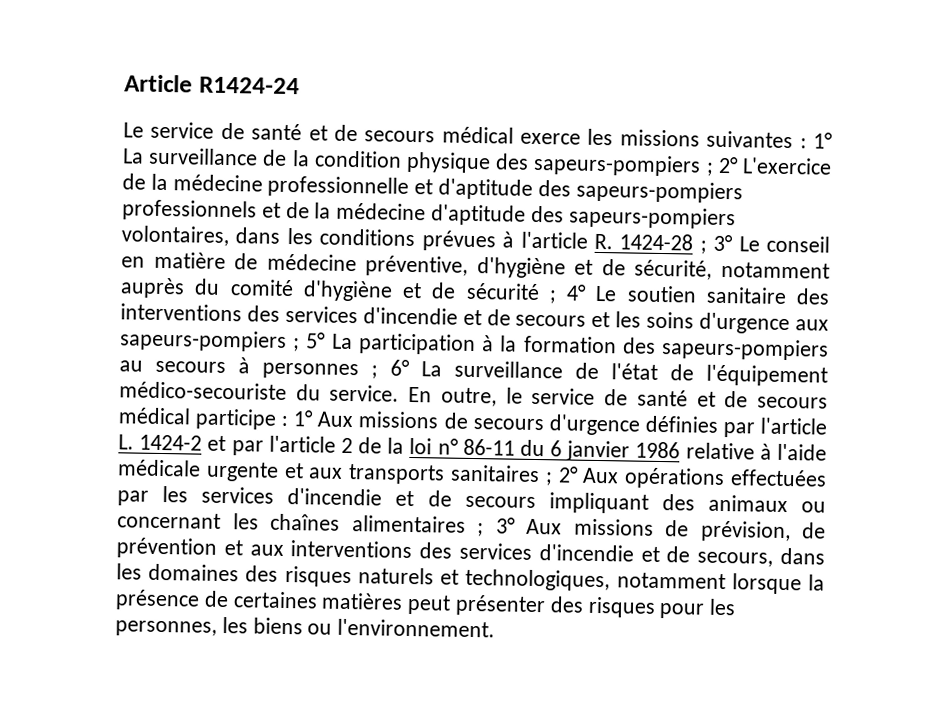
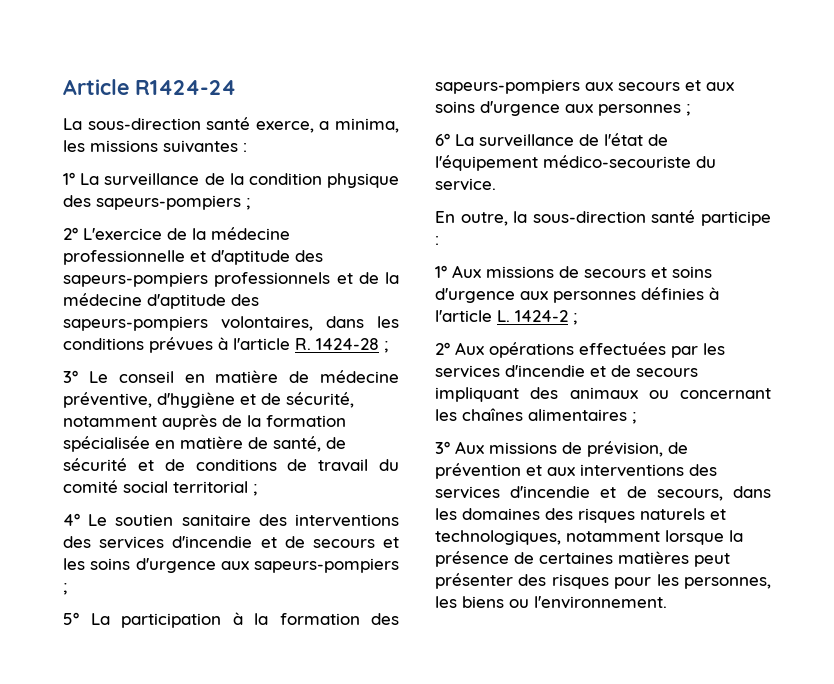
- Le service de santé et de secours médical exerce les missions suivantes : 1° La surveillance de la condition physique des sapeurs-pompiers ; 2° L'exercice de la médecine professionnelle et d'aptitude des sapeurs-pompiers professionnels et de la médecine d'aptitude des sapeurs-pompiers volontaires, dans les conditions prévues à l'article R. 1424-28 ; 3° Le conseil en matière de médecine préventive, d'hygiène et de sécurité, notamment auprès du comité d'hygiène et de sécurité ; 4° Le soutien sanitaire des interventions des services d'incendie et de secours et les soins d'urgence aux sapeurs-pompiers ; 5° La participation à la formation des sapeurs-pompiers au secours à personnes ; 6° La surveillance de l'état de l'équipement médico-secouriste du service. En outre, le service de santé et de secours médical participe : 1° Aux missions de secours d'urgence définies par l'article L. 1424-2 et par l'article 2 de la loi n° 86-11 du 6 janvier 1986 relative à l'aide médicale urgente et aux transports sanitaires ; 2° Aux opérations effectuées par les services d'incendie et de secours impliquant des animaux ou concernant les chaînes alimentaires ; 3° Aux missions de prévision, de prévention et aux interventions des services d'incendie et de secours, dans les domaines des risques naturels et technologiques, notamment lorsque la présence de certaines matières peut présenter des risques pour les personnes, les biens ou l'environnement.
+ La sous-direction santé exerce, a minima, les missions suivantes :
+ 1° La surveillance de la condition physique des sapeurs-pompiers ;
+ 2° L'exercice de la médecine professionnelle et d'aptitude des sapeurs-pompiers professionnels et de la médecine d'aptitude des sapeurs-pompiers volontaires, dans les conditions prévues à l'article R. 1424-28 ;
+ 3° Le conseil en matière de médecine préventive, d'hygiène et de sécurité, notamment auprès de la formation spécialisée en matière de santé, de sécurité et de conditions de travail du comité social territorial ;
+ 4° Le soutien sanitaire des interventions des services d'incendie et de secours et les soins d'urgence aux sapeurs-pompiers ;
+ 5° La participation à la formation des sapeurs-pompiers aux secours et aux soins d'urgence aux personnes ;
+ 6° La surveillance de l'état de l'équipement médico-secouriste du service.
+ En outre, la sous-direction santé participe :
+ 1° Aux missions de secours et soins d'urgence aux personnes définies à l'article L. 1424-2 ;
+ 2° Aux opérations effectuées par les services d'incendie et de secours impliquant des animaux ou concernant les chaînes alimentaires ;
+ 3° Aux missions de prévision, de prévention et aux interventions des services d'incendie et de secours, dans les domaines des risques naturels et technologiques, notamment lorsque la présence de certaines matières peut présenter des risques pour les personnes, les biens ou l'environnement.

